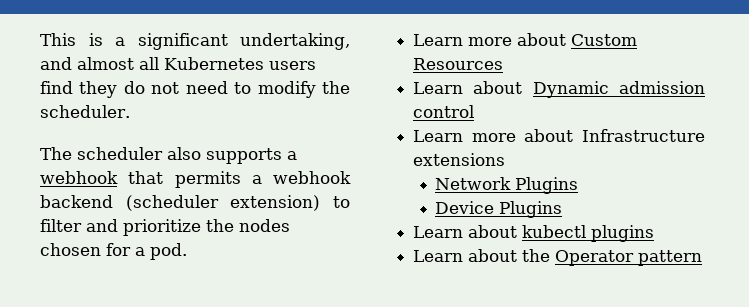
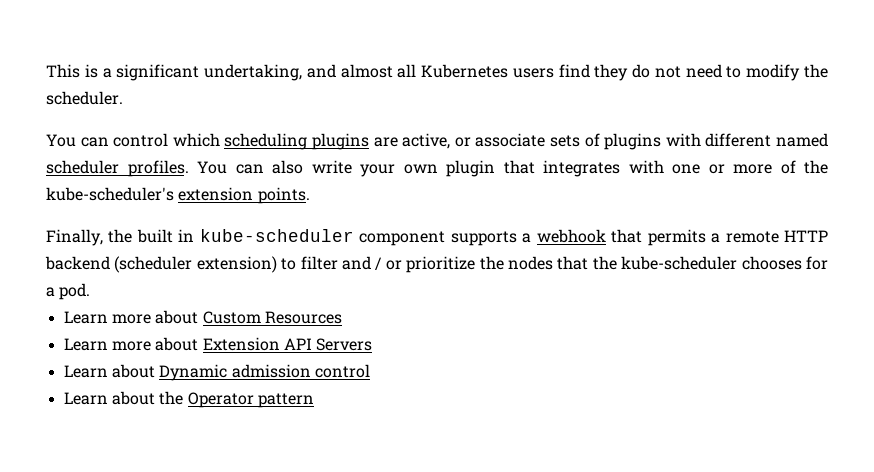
- The scheduler also supports a webhook that permits a webhook backend (scheduler extension) to filter and prioritize the nodes chosen for a pod.
+ You can control which scheduling plugins are active, or associate sets of plugins with different named scheduler profiles. You can also write your own plugin that integrates with one or more of the kube-scheduler's extension points.
+ Finally, the built in kube-scheduler component supports a webhook that permits a remote HTTP backend (scheduler extension) to filter and / or prioritize the nodes that the kube-scheduler chooses for a pod.
+ Learn more about Extension API Servers
- Learn more about Infrastructure extensions
- Network Plugins
- Device Plugins
- Learn about kubectl plugins

